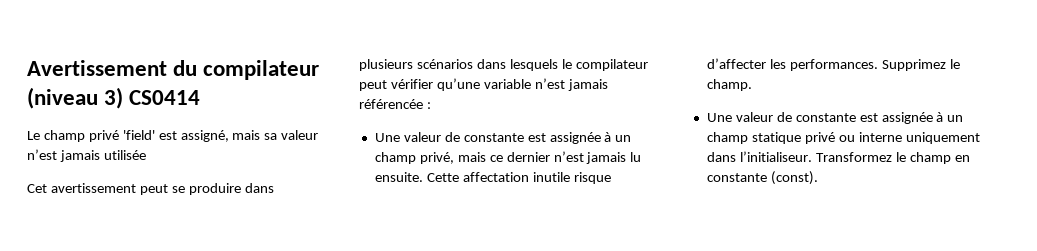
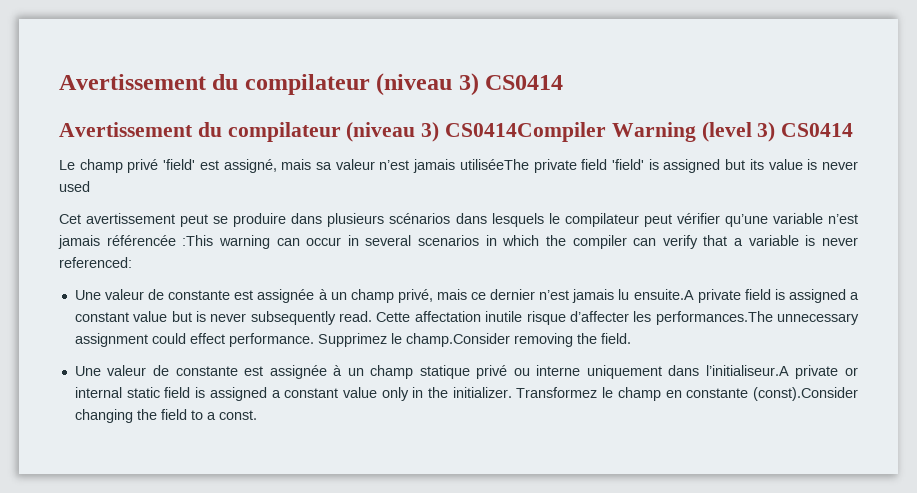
+ Avertissement du compilateur (niveau 3) CS0414Compiler Warning (level 3) CS0414
- Le champ privé 'field' est assigné, mais sa valeur n’est jamais utilisée
+ Le champ privé 'field' est assigné, mais sa valeur n’est jamais utiliséeThe private field 'field' is assigned but its value is never used
- Cet avertissement peut se produire dans plusieurs scénarios dans lesquels le compilateur peut vérifier qu’une variable n’est jamais référencée :
+ Cet avertissement peut se produire dans plusieurs scénarios dans lesquels le compilateur peut vérifier qu’une variable n’est jamais référencée :This warning can occur in several scenarios in which the compiler can verify that a variable is never referenced:
- Une valeur de constante est assignée à un champ privé, mais ce dernier n’est jamais lu ensuite.
+ Une valeur de constante est assignée à un champ privé, mais ce dernier n’est jamais lu ensuite.A private field is assigned a constant value but is never subsequently read.
- Cette affectation inutile risque d’affecter les performances. Supprimez le champ.
+ Cette affectation inutile risque d’affecter les performances.The unnecessary assignment could effect performance. Supprimez le champ.Consider removing the field.
- Une valeur de constante est assignée à un champ statique privé ou interne uniquement dans l’initialiseur.
+ Une valeur de constante est assignée à un champ statique privé ou interne uniquement dans l’initialiseur.A private or internal static field is assigned a constant value only in the initializer.
- Transformez le champ en constante (const).
+ Transformez le champ en constante (const).Consider changing the field to a const.

